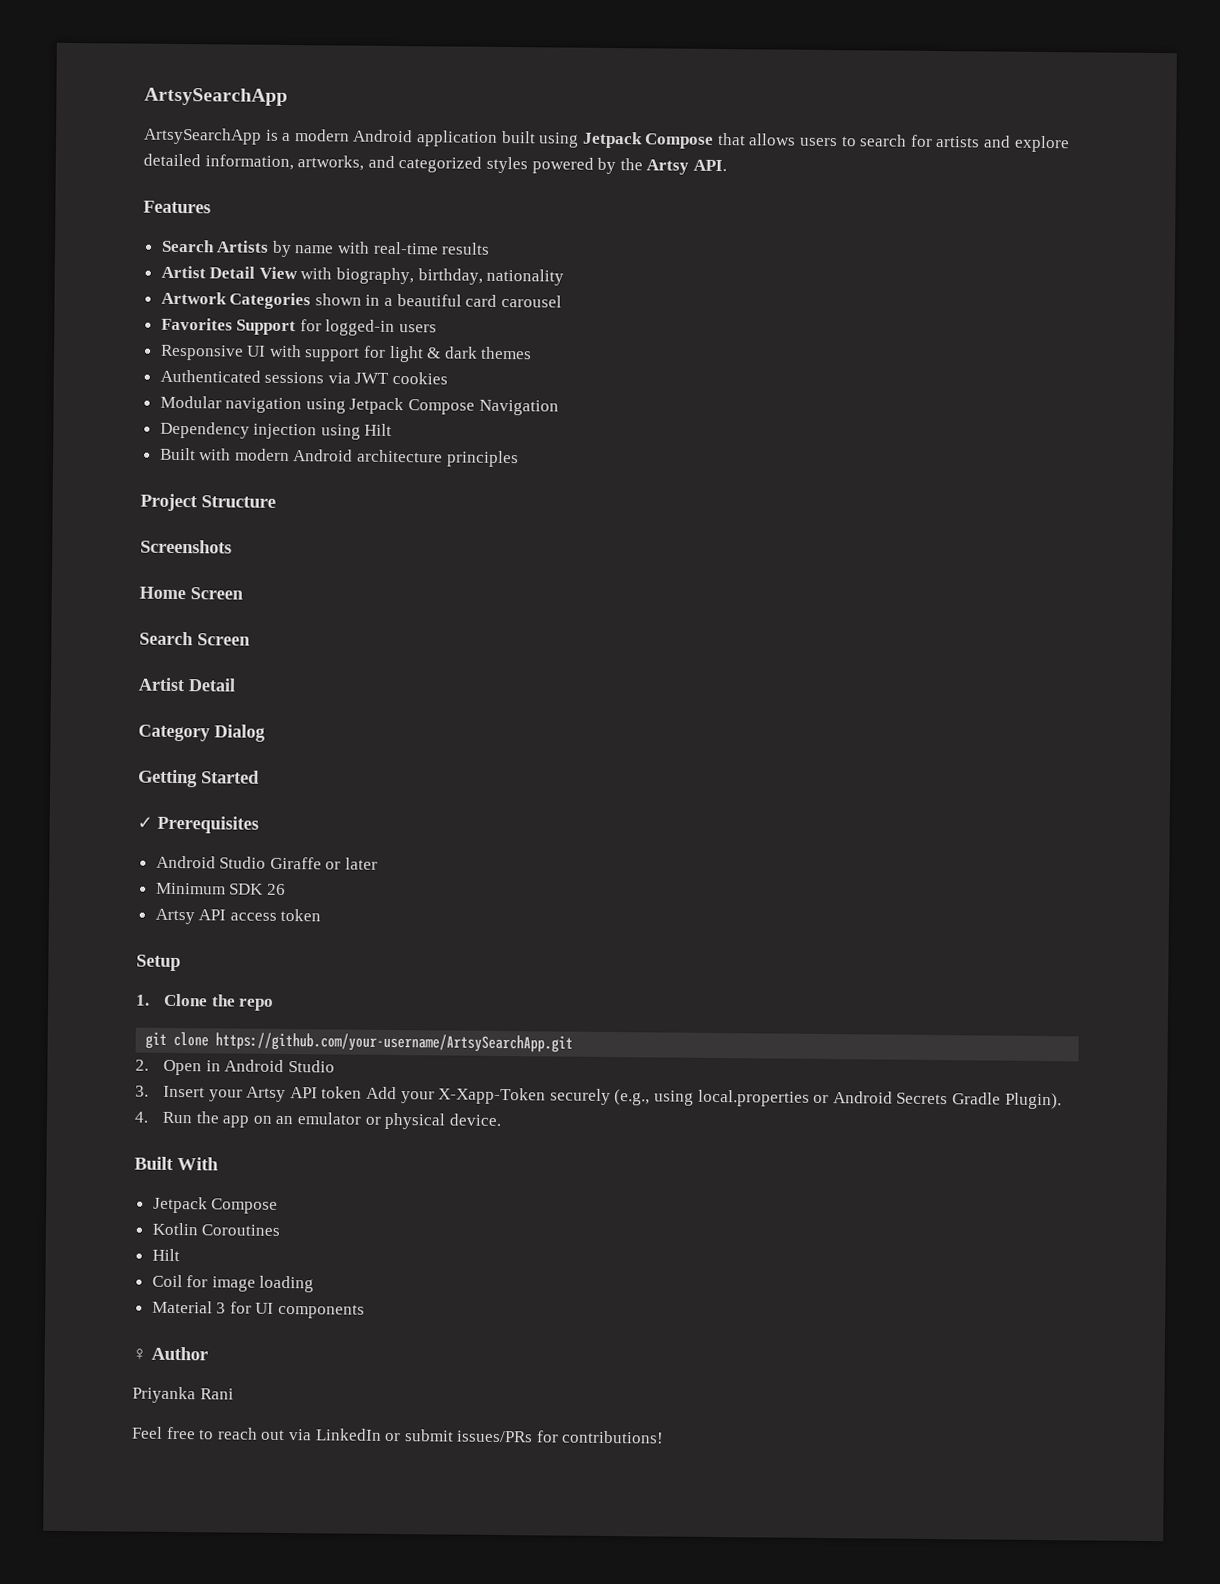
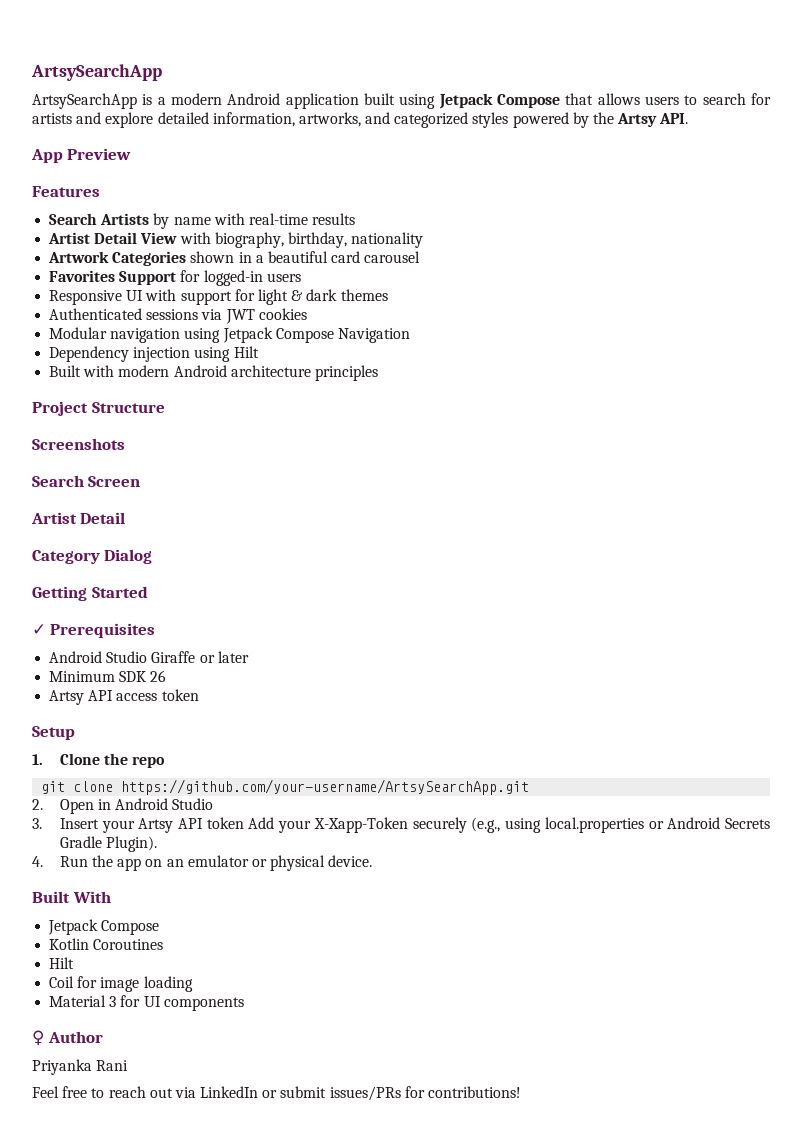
+ App Preview
- Home Screen

